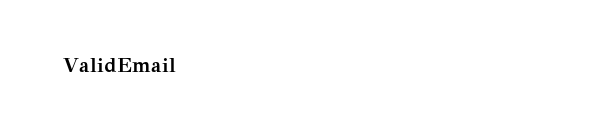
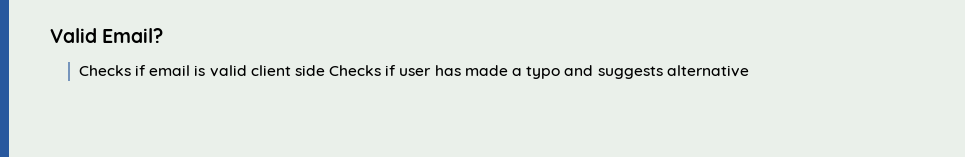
- ValidEmail
+ Valid Email?
+ Checks if email is valid client side Checks if user has made a typo and suggests alternative

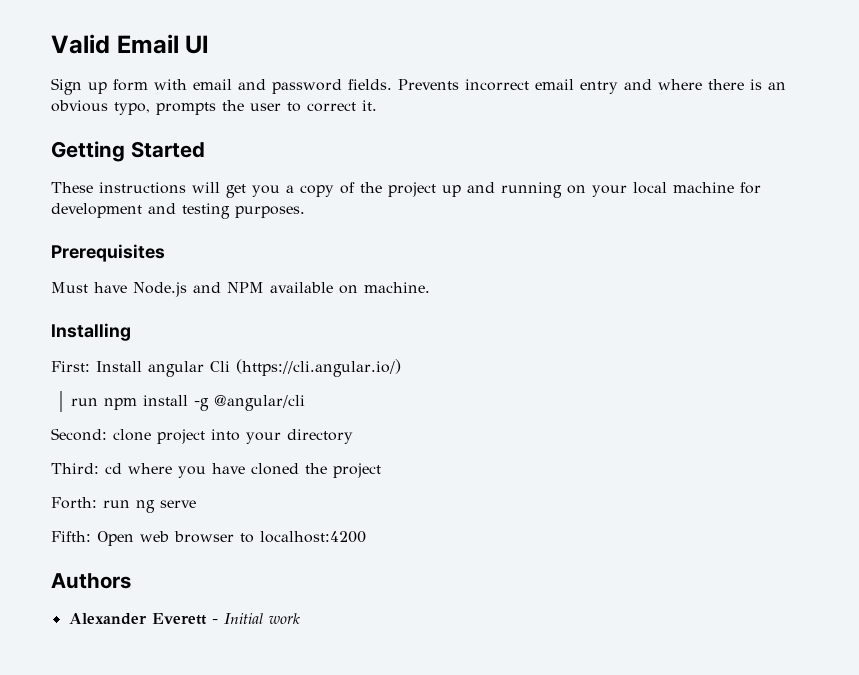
- Valid Email?
- Checks if email is valid client side Checks if user has made a typo and suggests alternative
+ Valid Email UI
+ Sign up form with email and password fields. Prevents incorrect email entry and where there is an obvious typo, prompts the user to correct it.
+ Getting Started
+ These instructions will get you a copy of the project up and running on your local machine for development and testing purposes.
+ Prerequisites
+ Must have Node.js and NPM available on machine.
+ Installing
+ First: Install angular Cli (https://cli.angular.io/)
+ run npm install -g @angular/cli
+ Second: clone project into your directory
+ Third: cd where you have cloned the project
+ Forth: run ng serve
+ Fifth: Open web browser to localhost:4200
+ Authors
+ Alexander Everett - Initial work

